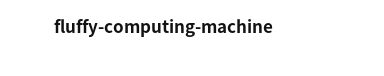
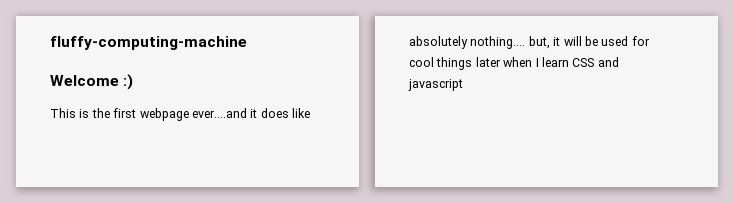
+ Welcome :)
+ This is the first webpage ever....and it does like absolutely nothing.... but, it will be used for cool things later when I learn CSS and javascript

